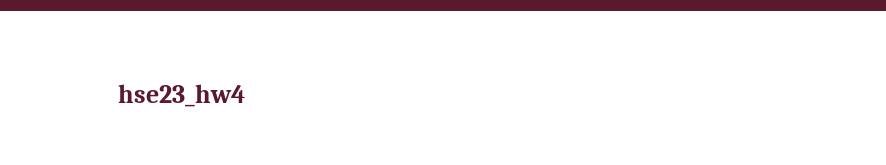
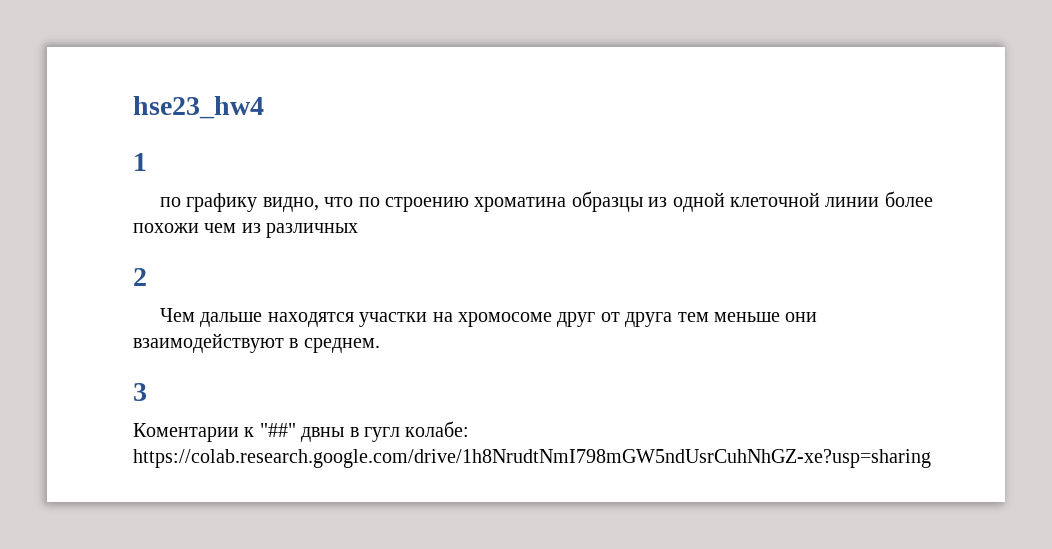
+ 1
+ по графику видно, что по строению хроматина образцы из одной клеточной линии более похожи чем из различных
+ 2
+ Чем дальше находятся участки на хромосоме друг от друга тем меньше они взаимодействуют в среднем.
+ 3
+ Коментарии к "##" двны в гугл колабе: https://colab.research.google.com/drive/1h8NrudtNmI798mGW5ndUsrCuhNhGZ-xe?usp=sharing

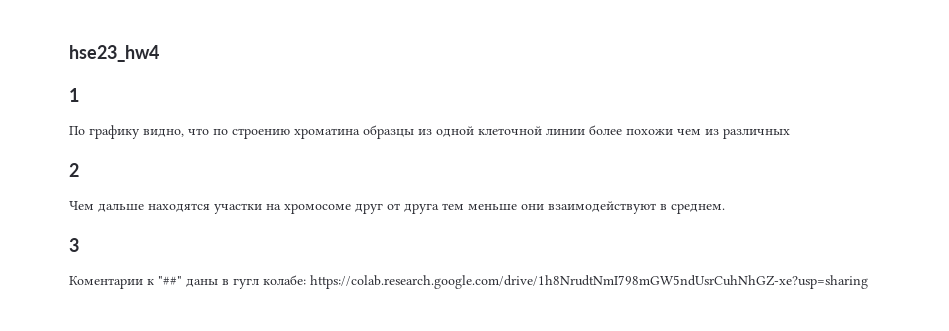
- по графику видно, что по строению хроматина образцы из одной клеточной линии более похожи чем из различных
+ По графику видно, что по строению хроматина образцы из одной клеточной линии более похожи чем из различных
- Коментарии к "##" двны в гугл колабе: https://colab.research.google.com/drive/1h8NrudtNmI798mGW5ndUsrCuhNhGZ-xe?usp=sharing
+ Коментарии к "##" даны в гугл колабе: https://colab.research.google.com/drive/1h8NrudtNmI798mGW5ndUsrCuhNhGZ-xe?usp=sharing

